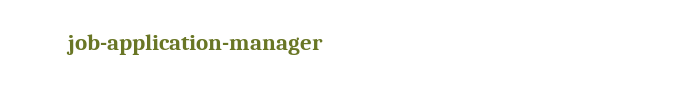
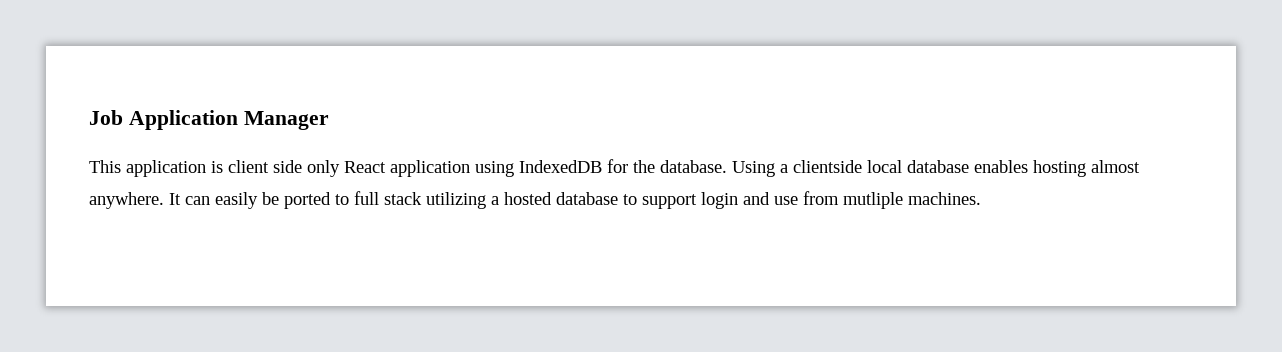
- job-application-manager
+ Job Application Manager
+ This application is client side only React application using IndexedDB for the database. Using a clientside local database enables hosting almost anywhere. It can easily be ported to full stack utilizing a hosted database to support login and use from mutliple machines.

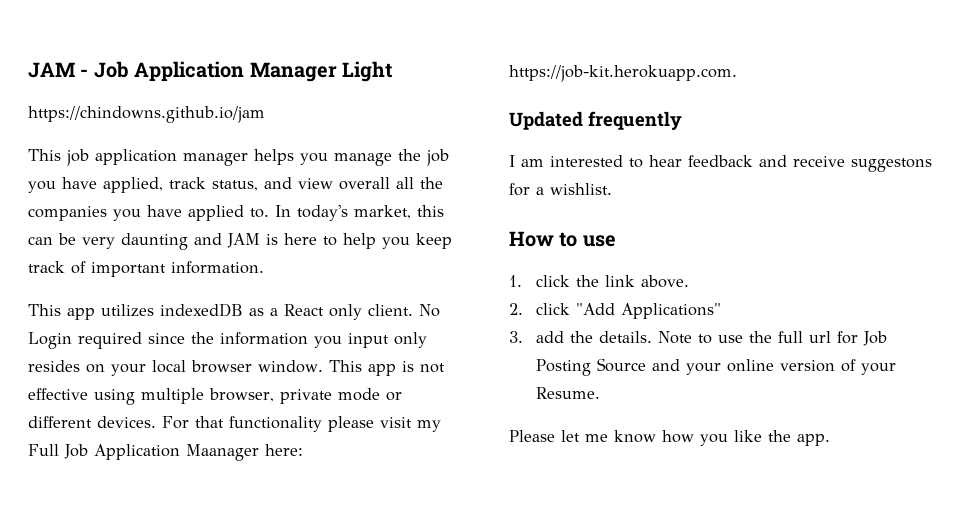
- Job Application Manager
- This application is client side only React application using IndexedDB for the database. Using a clientside local database enables hosting almost anywhere. It can easily be ported to full stack utilizing a hosted database to support login and use from mutliple machines.
+ JAM - Job Application Manager Light
+ https://chindowns.github.io/jam
+ This job application manager helps you manage the job you have applied, track status, and view overall all the companies you have applied to. In today's market, this can be very daunting and JAM is here to help you keep track of important information.
+ This app utilizes indexedDB as a React only client. No Login required since the information you input only resides on your local browser window. This app is not effective using multiple browser, private mode or different devices. For that functionality please visit my Full Job Application Maanager here: https://job-kit.herokuapp.com.
+ Updated frequently
+ I am interested to hear feedback and receive suggestons for a wishlist.
+ How to use
+ 1. click the link above.
+ 2. click "Add Applications"
+ 3. add the details. Note to use the full url for Job Posting Source and your online version of your Resume.
+ Please let me know how you like the app.

